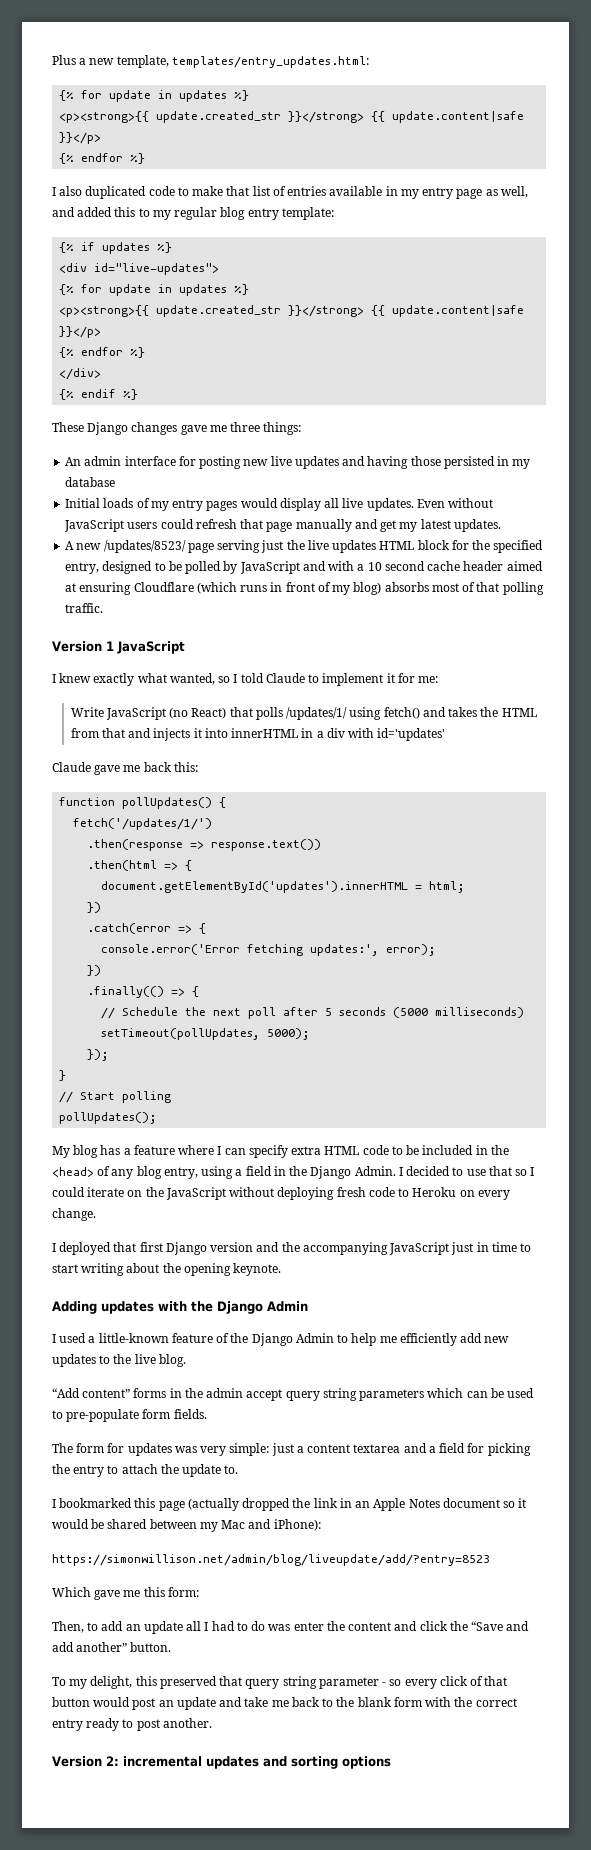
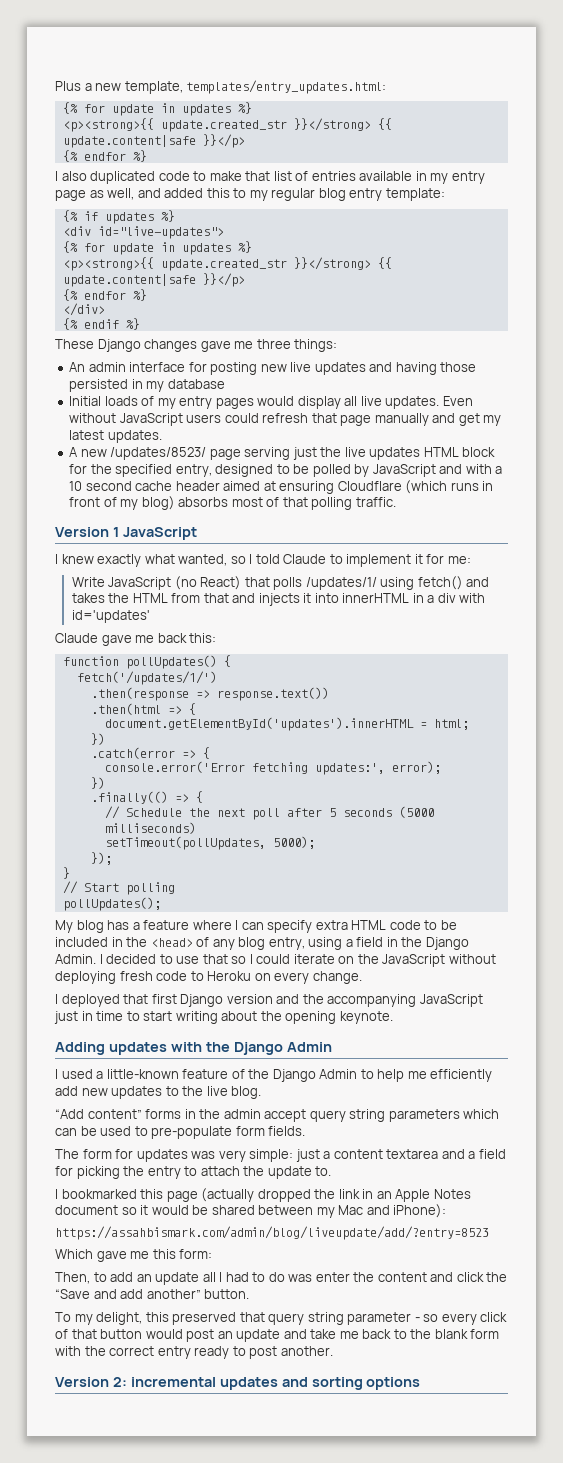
- https://simonwillison.net/admin/blog/liveupdate/add/?entry=8523
+ https://assahbismark.com/admin/blog/liveupdate/add/?entry=8523

